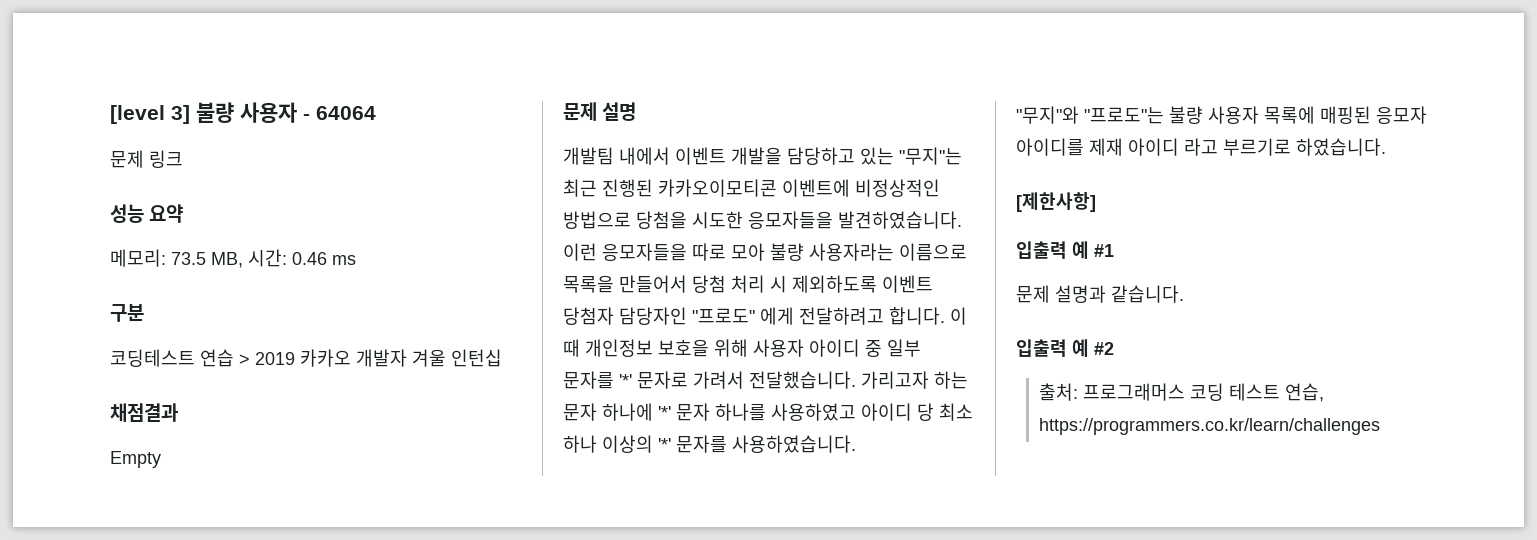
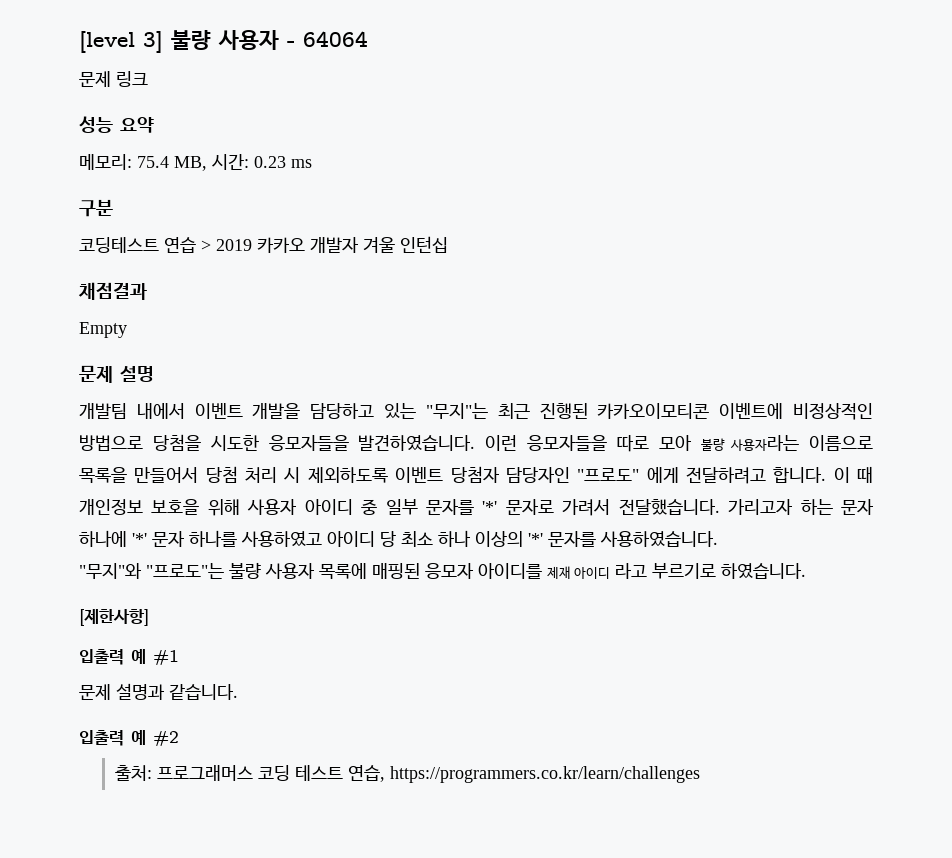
- 메모리: 73.5 MB, 시간: 0.46 ms
+ 메모리: 75.4 MB, 시간: 0.23 ms

